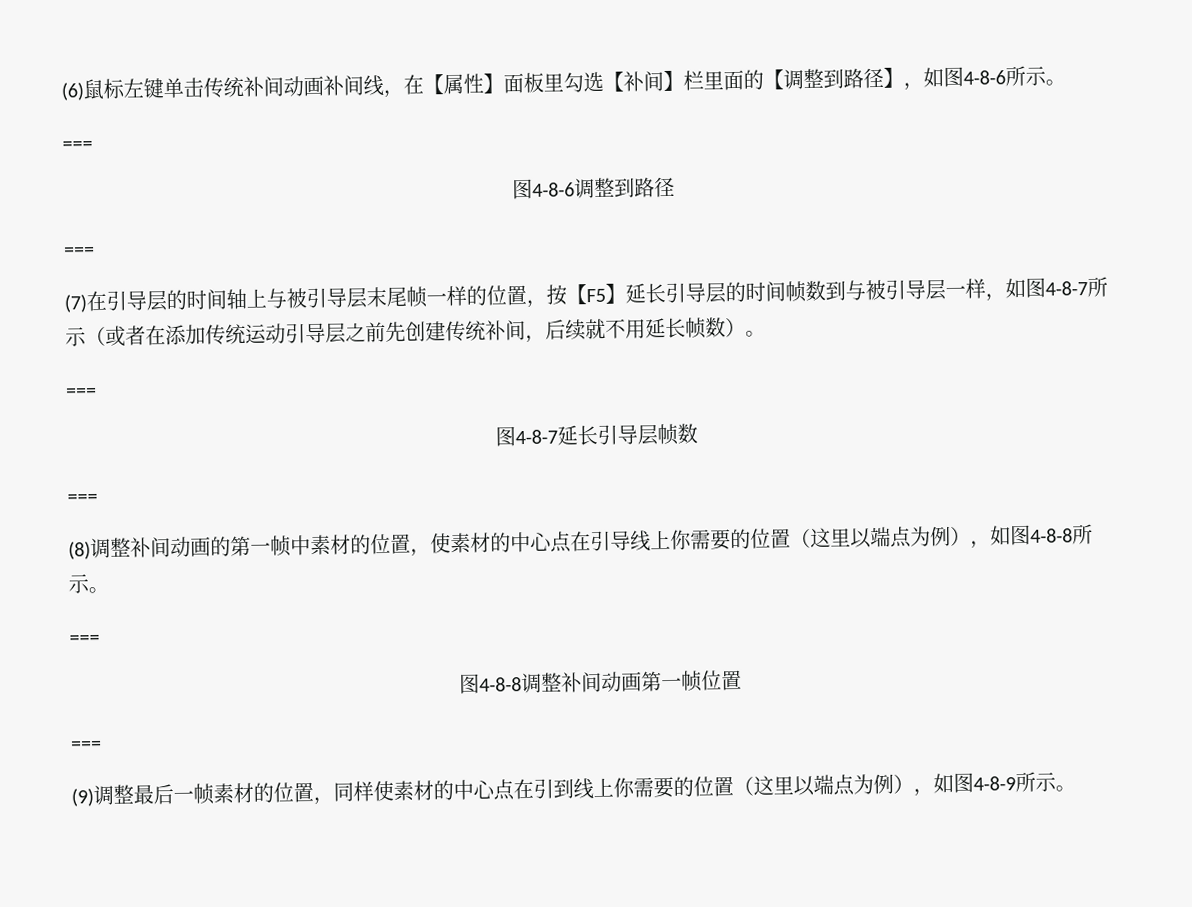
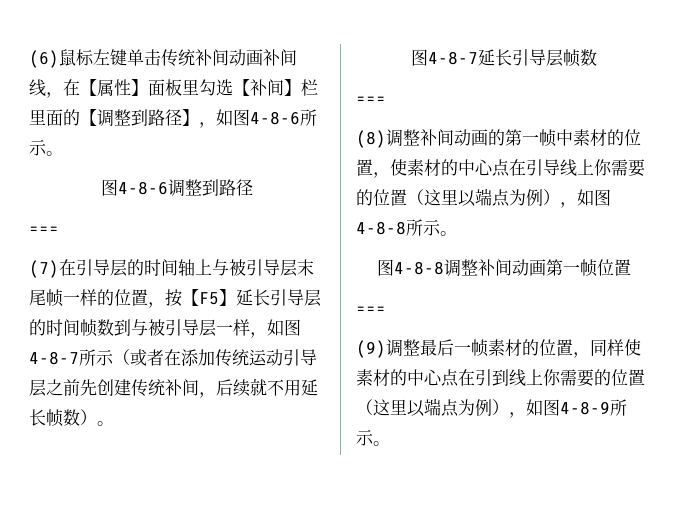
  (6)鼠标左键单击传统补间动画补间线，在【属性】面板里勾选【补间】栏里面的【调整到路径】，如图4-8-6所示。
- ===
  (7)在引导层的时间轴上与被引导层末尾帧一样的位置，按【F5】延长引导层的时间帧数到与被引导层一样，如图4-8-7所示（或者在添加传统运动引导层之前先创建传统补间，后续就不用延长帧数）。
- ===
  (8)调整补间动画的第一帧中素材的位置，使素材的中心点在引导线上你需要的位置（这里以端点为例），如图4-8-8所示。
- ===

